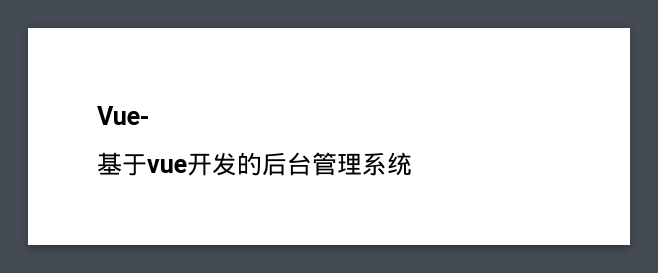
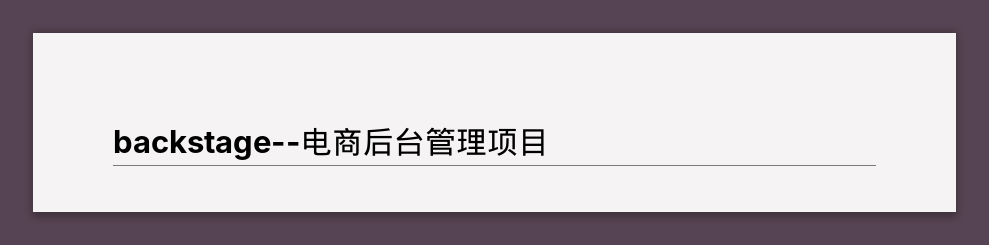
- Vue-
- 基于vue开发的后台管理系统
+ backstage--电商后台管理项目

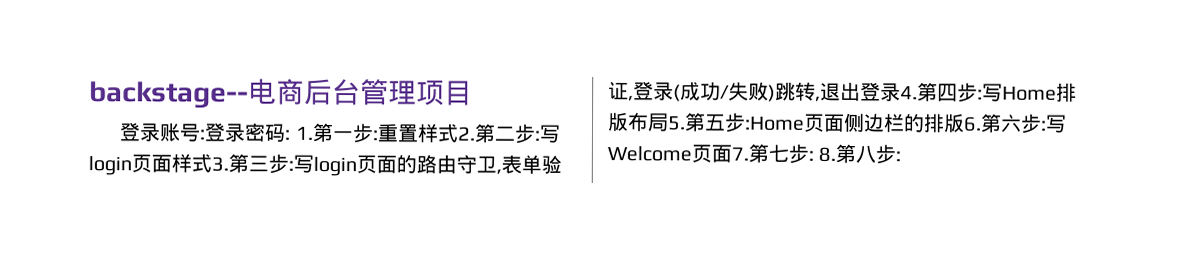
+ 登录账号:登录密码: 1.第一步:重置样式2.第二步:写login页面样式3.第三步:写login页面的路由守卫,表单验证,登录(成功/失败)跳转,退出登录4.第四步:写Home排版布局5.第五步:Home页面侧边栏的排版6.第六步:写Welcome页面7.第七步: 8.第八步:

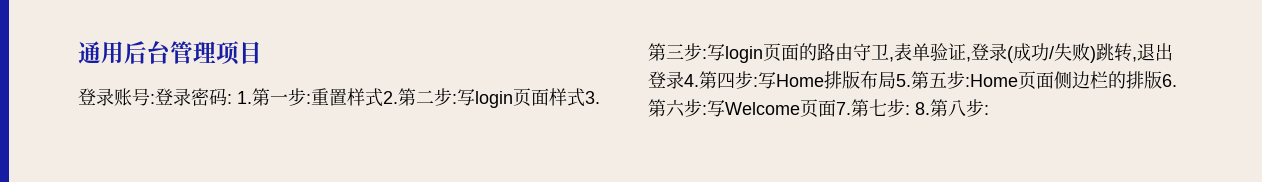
- backstage--电商后台管理项目
+ 通用后台管理项目

